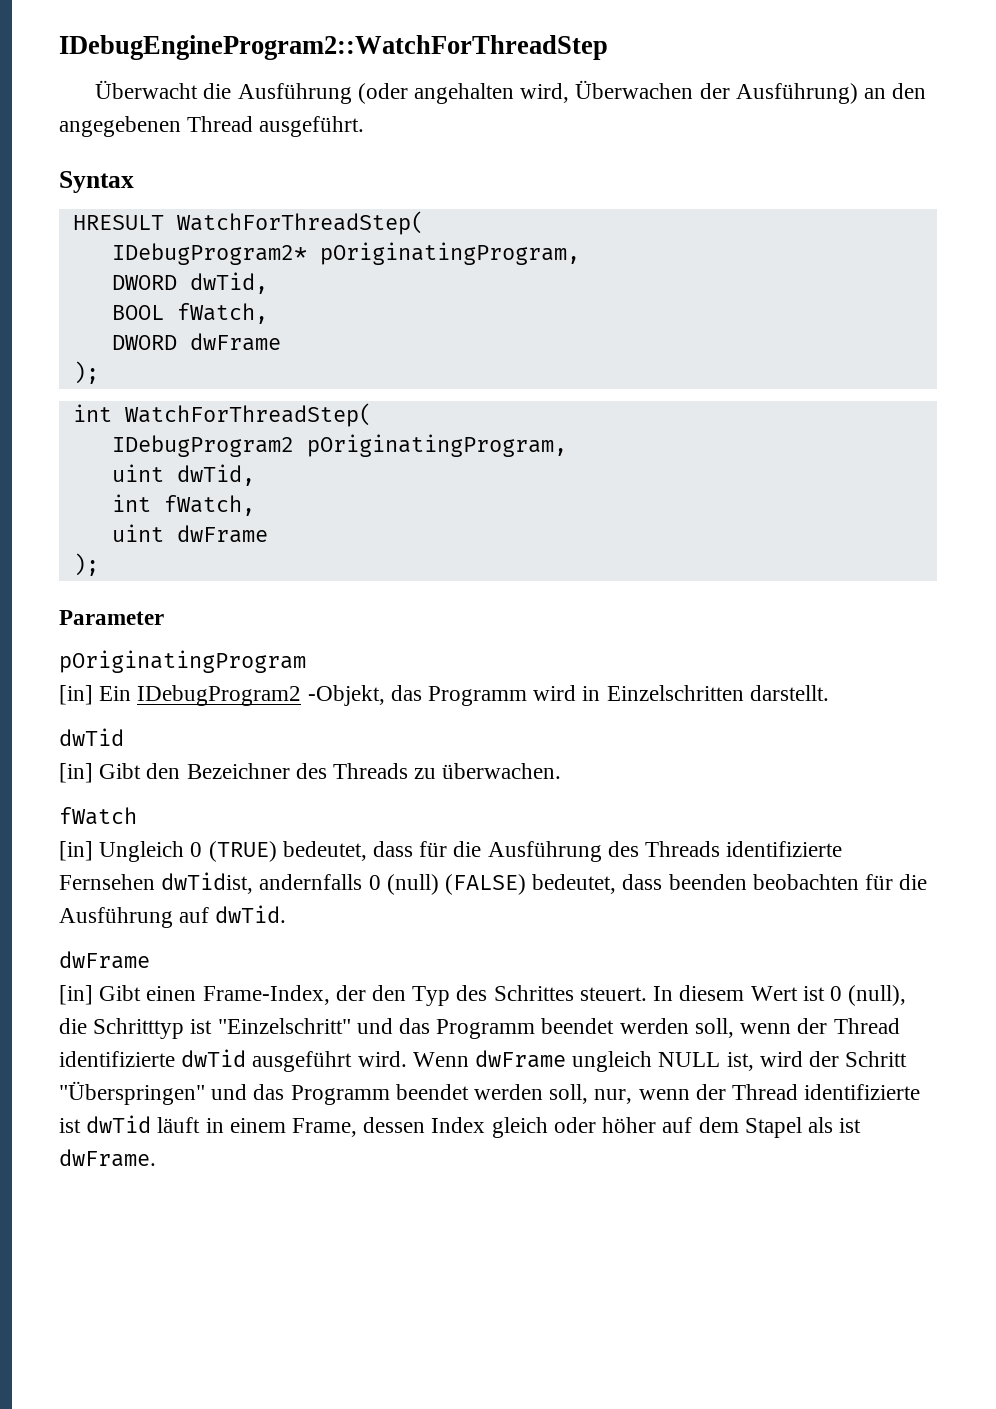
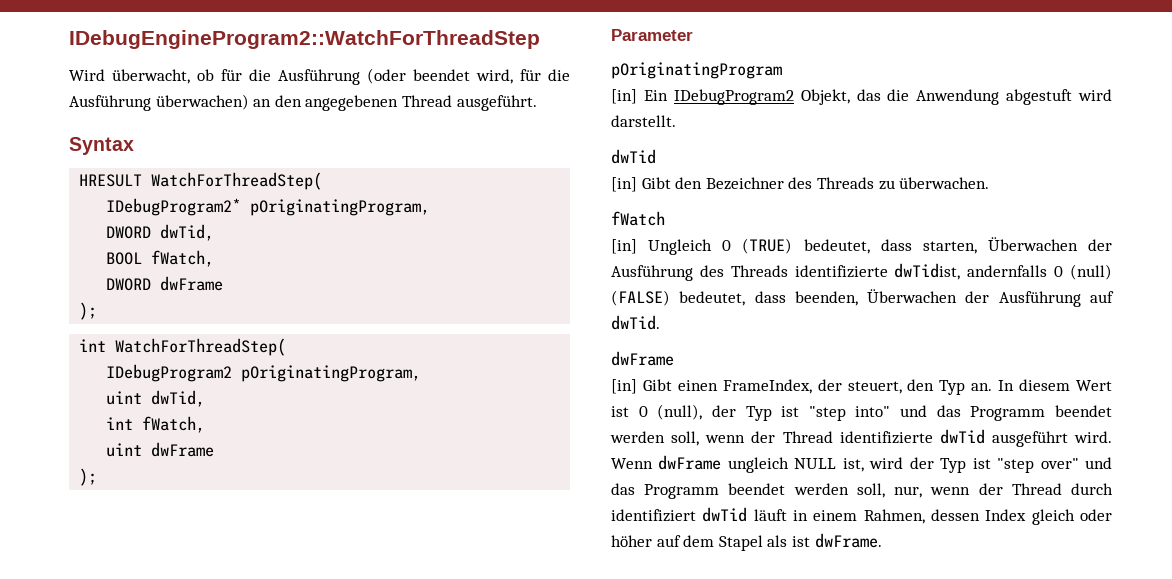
- Überwacht die Ausführung (oder angehalten wird, Überwachen der Ausführung) an den angegebenen Thread ausgeführt.
+ Wird überwacht, ob für die Ausführung (oder beendet wird, für die Ausführung überwachen) an den angegebenen Thread ausgeführt.
- [in] Ein IDebugProgram2 -Objekt, das Programm wird in Einzelschritten darstellt.
+ [in] Ein IDebugProgram2 Objekt, das die Anwendung abgestuft wird darstellt.
- [in] Ungleich 0 (TRUE) bedeutet, dass für die Ausführung des Threads identifizierte Fernsehen dwTidist, andernfalls 0 (null) (FALSE) bedeutet, dass beenden beobachten für die Ausführung auf dwTid.
+ [in] Ungleich 0 (TRUE) bedeutet, dass starten, Überwachen der Ausführung des Threads identifizierte dwTidist, andernfalls 0 (null) (FALSE) bedeutet, dass beenden, Überwachen der Ausführung auf dwTid.
- [in] Gibt einen Frame-Index, der den Typ des Schrittes steuert.
+ [in] Gibt einen FrameIndex, der steuert, den Typ an.
- In diesem Wert ist 0 (null), die Schritttyp ist "Einzelschritt" und das Programm beendet werden soll, wenn der Thread identifizierte dwTid ausgeführt wird.
+ In diesem Wert ist 0 (null), der Typ ist "step into" und das Programm beendet werden soll, wenn der Thread identifizierte dwTid ausgeführt wird.
- Wenn dwFrame ungleich NULL ist, wird der Schritt "Überspringen" und das Programm beendet werden soll, nur, wenn der Thread identifizierte ist dwTid läuft in einem Frame, dessen Index gleich oder höher auf dem Stapel als ist dwFrame.
+ Wenn dwFrame ungleich NULL ist, wird der Typ ist "step over" und das Programm beendet werden soll, nur, wenn der Thread durch identifiziert dwTid läuft in einem Rahmen, dessen Index gleich oder höher auf dem Stapel als ist dwFrame.

